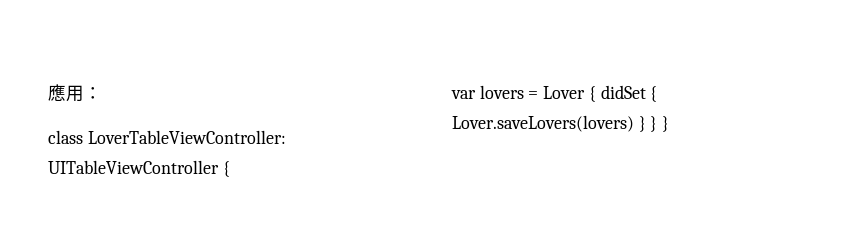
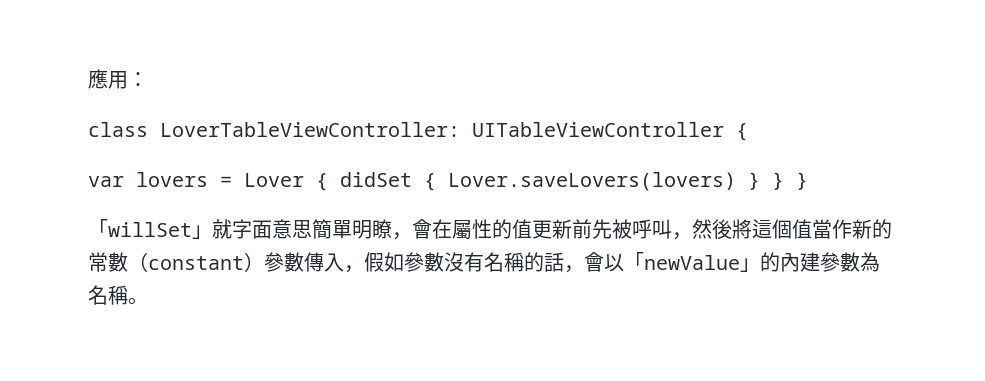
+ 「willSet」就字面意思簡單明瞭，會在屬性的值更新前先被呼叫，然後將這個值當作新的常數（constant）參數傳入，假如參數沒有名稱的話，會以「newValue」的內建參數為名稱。

